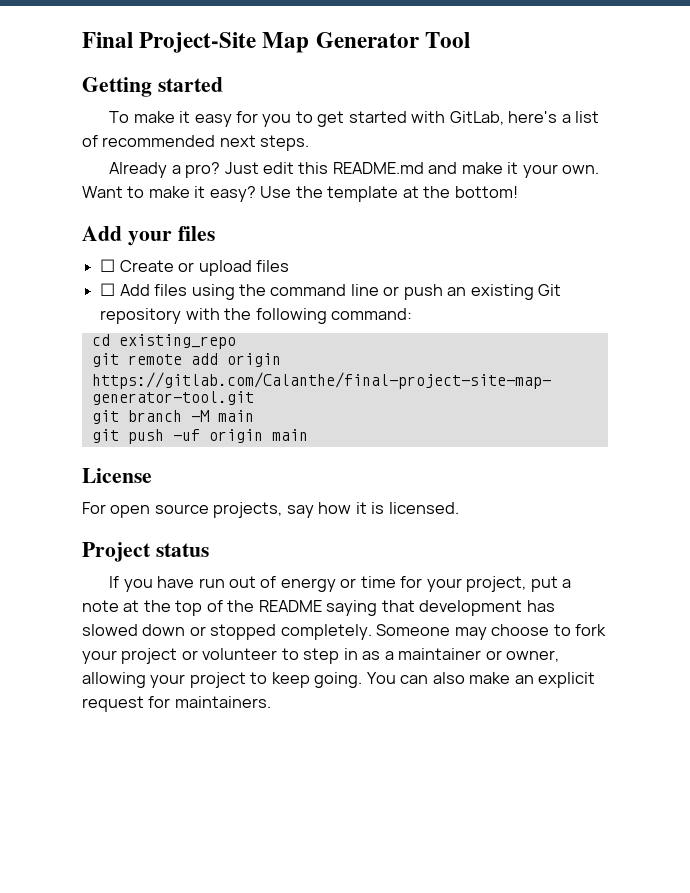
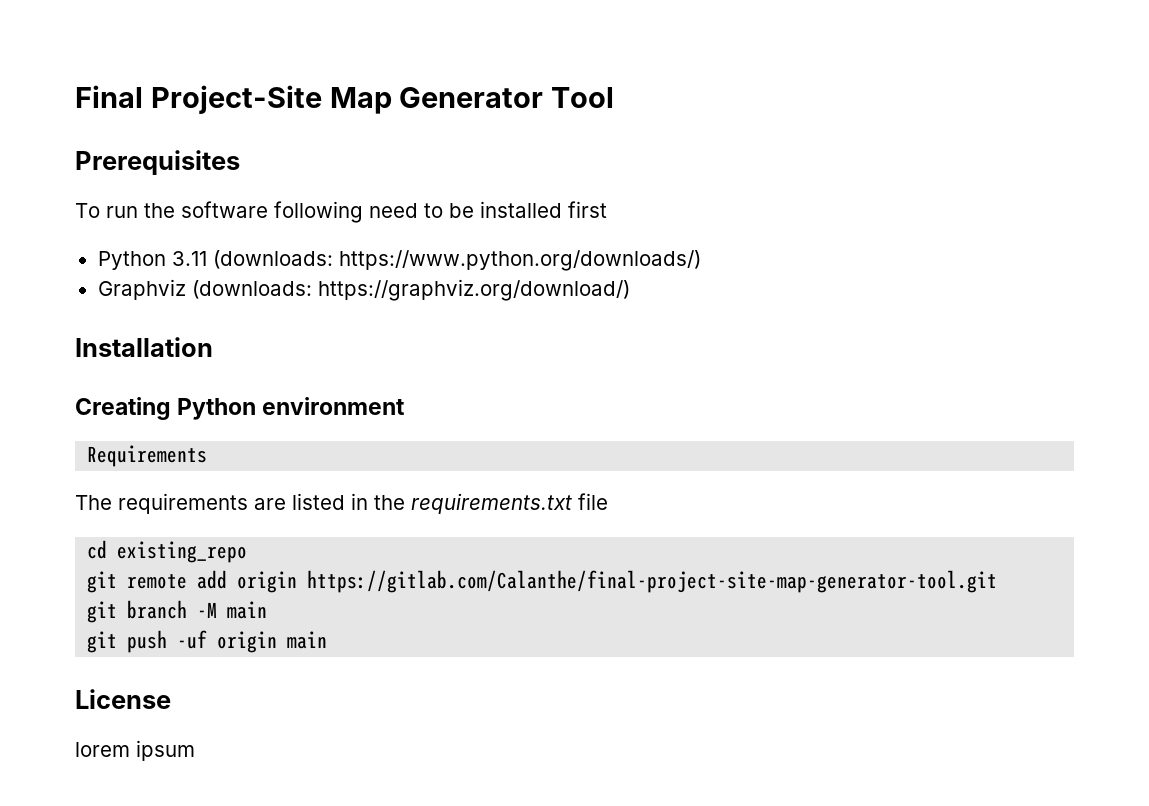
- Getting started
+ Prerequisites
- To make it easy for you to get started with GitLab, here's a list of recommended next steps.
- Already a pro? Just edit this README.md and make it your own. Want to make it easy? Use the template at the bottom!
- Add your files
- ☐ Create or upload files
- ☐ Add files using the command line or push an existing Git repository with the following command:
+ To run the software following need to be installed first
+ Python 3.11 (downloads: https://www.python.org/downloads/)
+ Graphviz (downloads: https://graphviz.org/download/)
+ Installation
+ Creating Python environment
+ Requirements
+ The requirements are listed in the requirements.txt file
- For open source projects, say how it is licensed.
- Project status
- If you have run out of energy or time for your project, put a note at the top of the README saying that development has slowed down or stopped completely. Someone may choose to fork your project or volunteer to step in as a maintainer or owner, allowing your project to keep going. You can also make an explicit request for maintainers.
+ lorem ipsum

